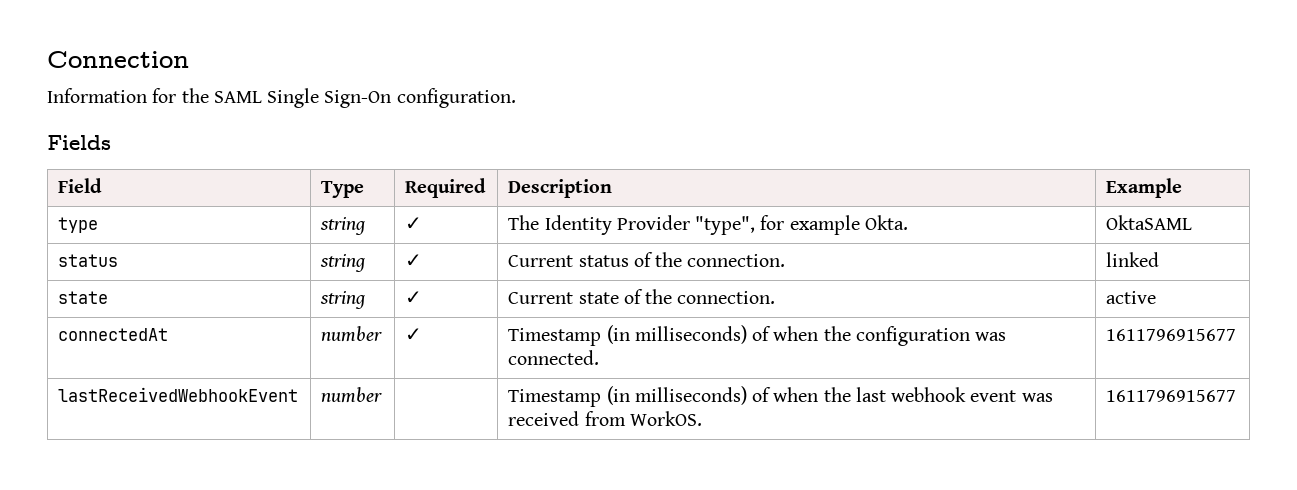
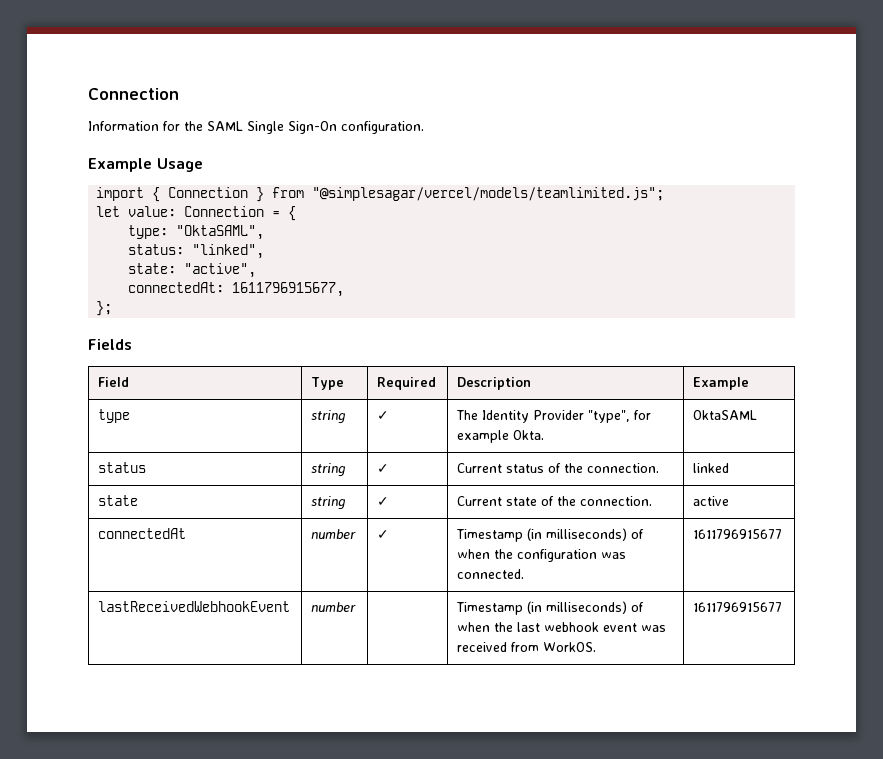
+ Example Usage
+ import { Connection } from "@simplesagar/vercel/models/teamlimited.js";
+ let value: Connection = {
+ type: "OktaSAML",
+ status: "linked",
+ state: "active",
+ connectedAt: 1611796915677,
+ };

